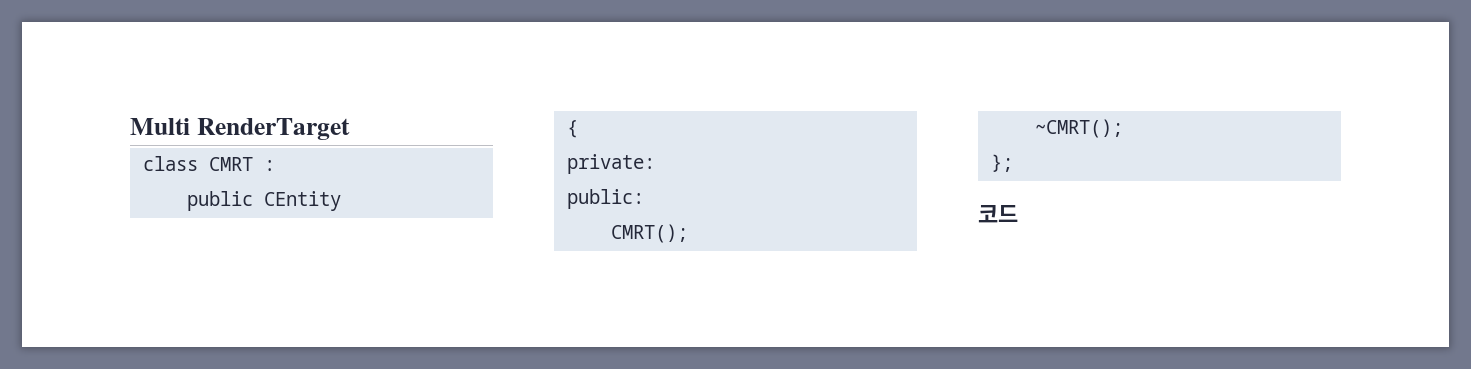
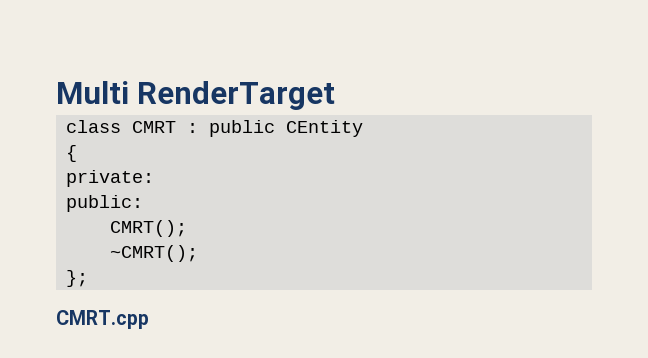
- class CMRT :
- public CEntity
+ class CMRT : public CEntity
- 코드
+ CMRT.cpp

